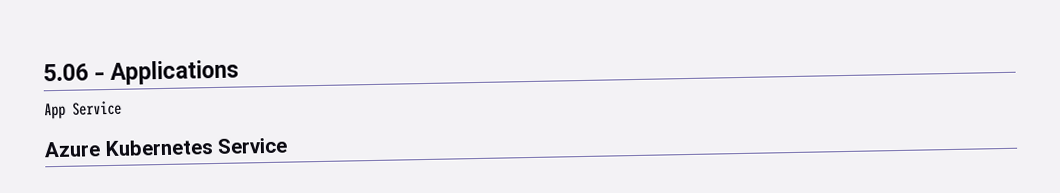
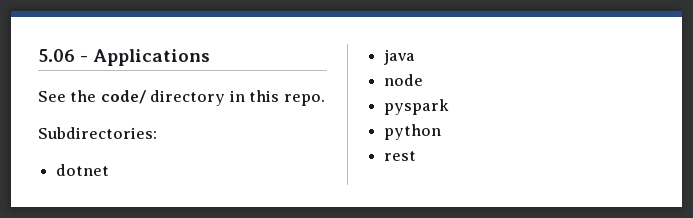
- App Service
- Azure Kubernetes Service
+ See the code/ directory in this repo.
+ Subdirectories:
+ dotnet
+ java
+ node
+ pyspark
+ python
+ rest

